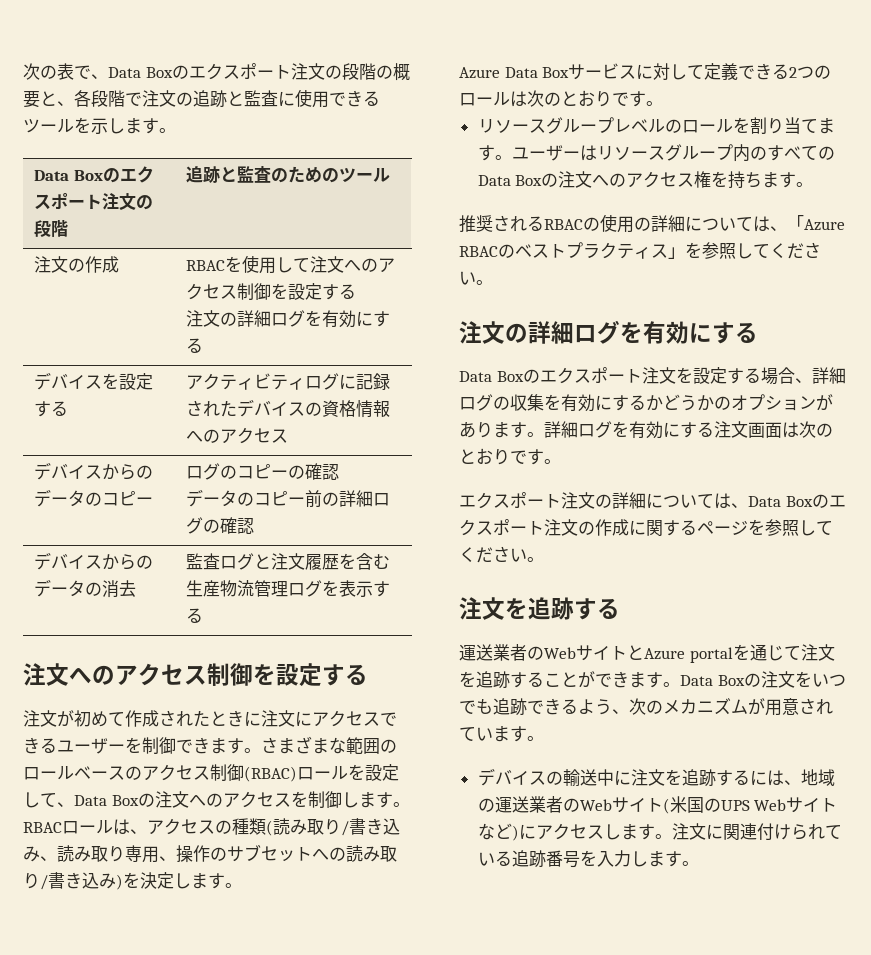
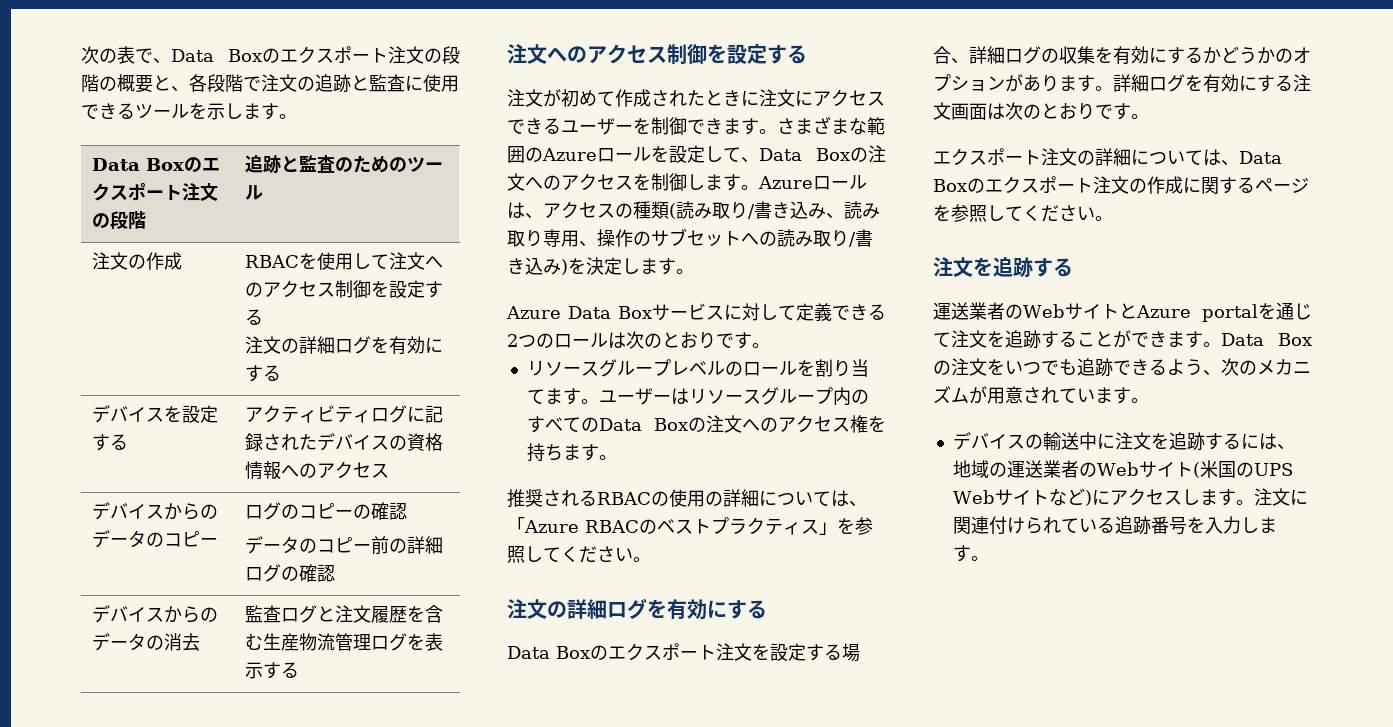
- さまざまな範囲のロールベースのアクセス制御(RBAC)ロールを設定して、Data Boxの注文へのアクセスを制御します。
+ さまざまな範囲のAzureロールを設定して、Data Boxの注文へのアクセスを制御します。
- RBACロールは、アクセスの種類(読み取り/書き込み、読み取り専用、操作のサブセットへの読み取り/書き込み)を決定します。
+ Azureロールは、アクセスの種類(読み取り/書き込み、読み取り専用、操作のサブセットへの読み取り/書き込み)を決定します。

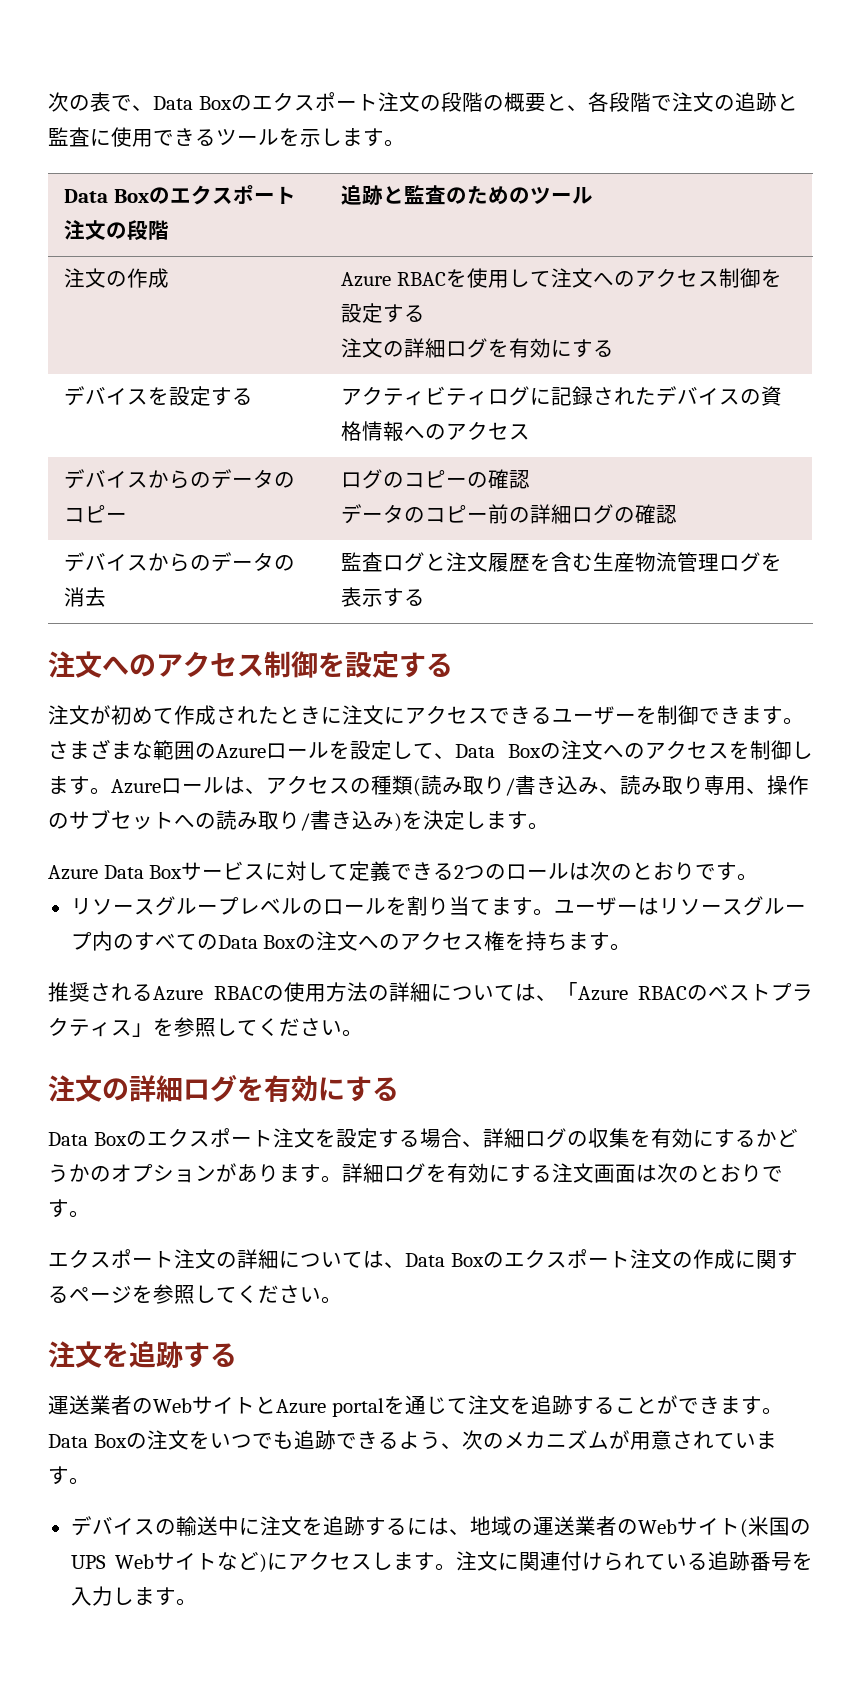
- 注文の作成 | RBACを使用して注文へのアクセス制御を設定する
+ 注文の作成 | Azure RBACを使用して注文へのアクセス制御を設定する
- 推奨されるRBACの使用の詳細については、「Azure RBACのベストプラクティス」を参照してください。
+ 推奨されるAzure RBACの使用方法の詳細については、「Azure RBACのベストプラクティス」を参照してください。

